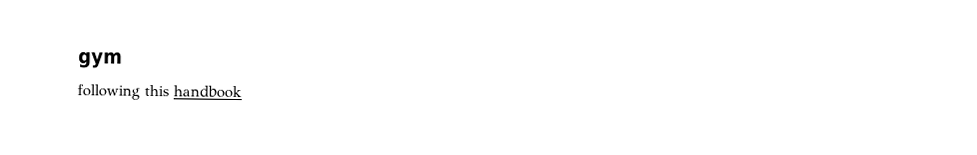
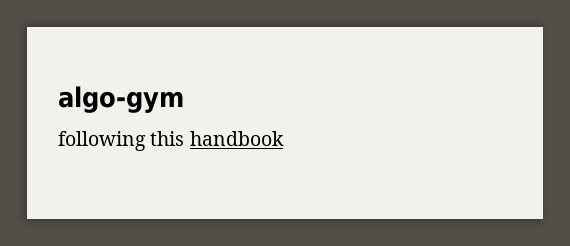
- gym
+ algo-gym

